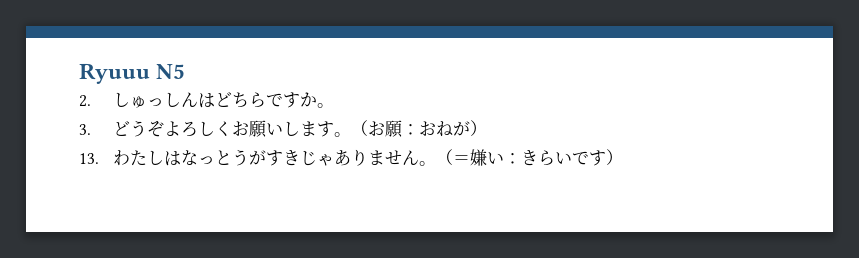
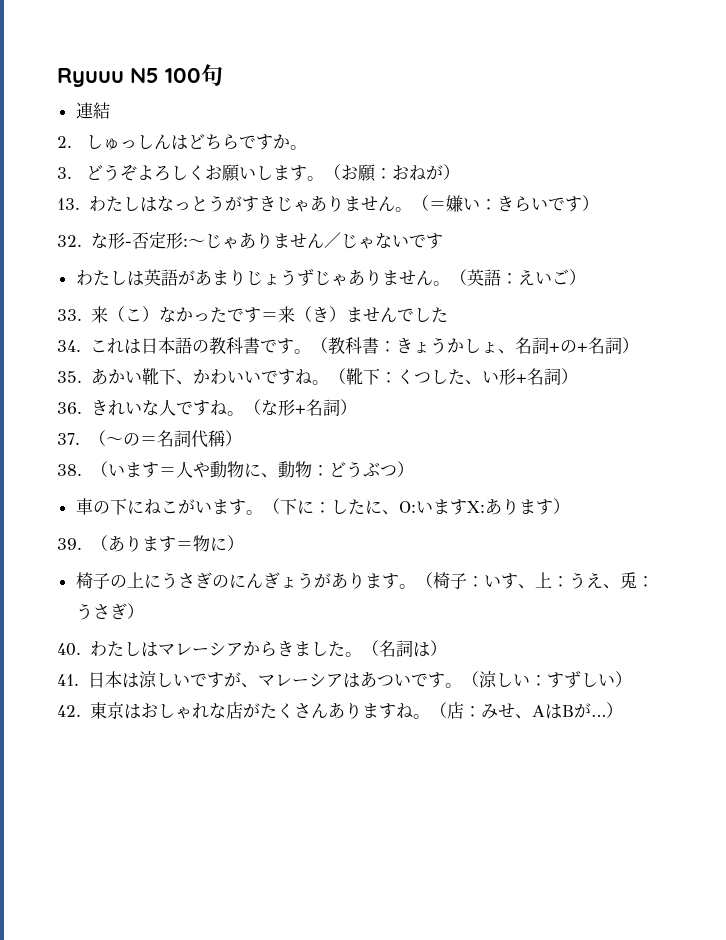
- Ryuuu N5
+ Ryuuu N5 100句
+ 連結
+ 32.な形-否定形:～じゃありません／じゃないです
+ わたしは英語があまりじょうずじゃありません。（英語：えいご）
+ 33.来（こ）なかったです＝来（き）ませんでした
+ 34.これは日本語の教科書です。（教科書：きょうかしょ、名詞+の+名詞）
+ 35.あかい靴下、かわいいですね。（靴下：くつした、い形+名詞）
+ 36.きれいな人ですね。（な形+名詞）
+ 37.（～の＝名詞代稱）
+ 38.（います＝人や動物に、動物：どうぶつ）
+ 車の下にねこがいます。（下に：したに、O:いますX:あります）
+ 39.（あります＝物に）
+ 椅子の上にうさぎのにんぎょうがあります。（椅子：いす、上：うえ、兎：うさぎ）
+ 40.わたしはマレーシアからきました。（名詞は）
+ 41.日本は涼しいですが、マレーシアはあついです。（涼しい：すずしい）
+ 42.東京はおしゃれな店がたくさんありますね。（店：みせ、AはBが…）

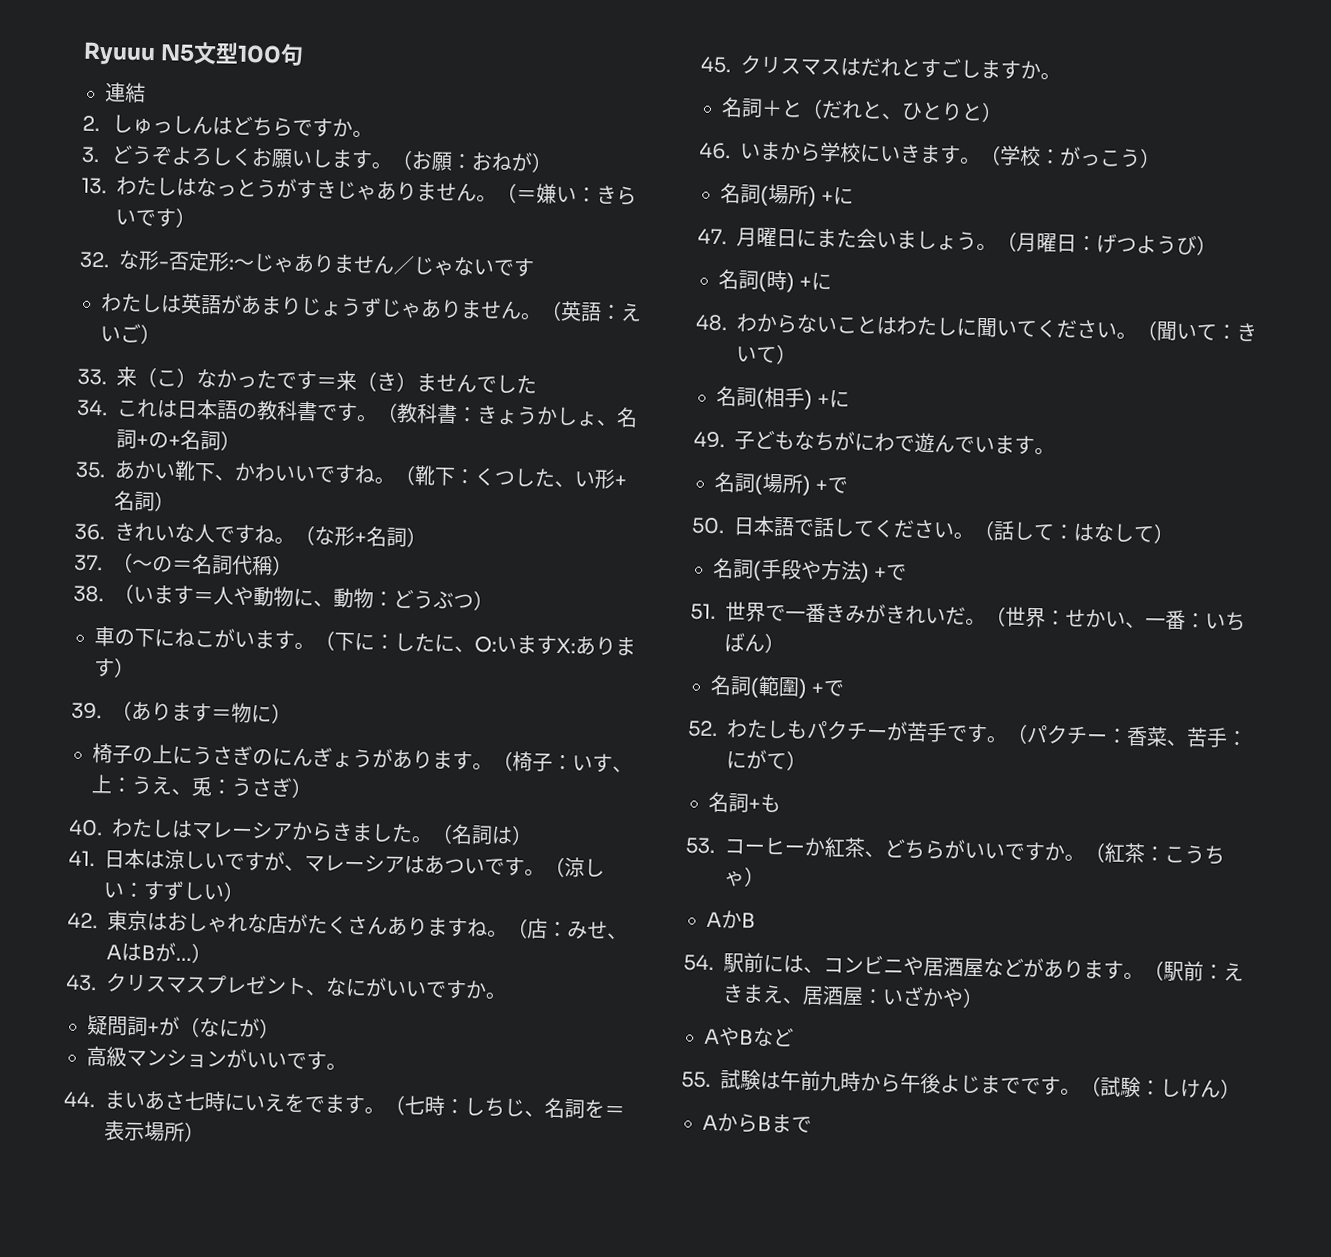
- Ryuuu N5 100句
+ Ryuuu N5文型100句
+ 43.クリスマスプレゼント、なにがいいですか。
+ 疑問詞+が（なにが）
+ 高級マンションがいいです。
+ 44.まいあさ七時にいえをでます。（七時：しちじ、名詞を＝表示場所）
+ 45.クリスマスはだれとすごしますか。
+ 名詞＋と（だれと、ひとりと）
+ 46.いまから学校にいきます。（学校：がっこう）
+ 名詞(場所) +に
+ 47.月曜日にまた会いましょう。（月曜日：げつようび）
+ 名詞(時) +に
+ 48.わからないことはわたしに聞いてください。（聞いて：きいて）
+ 名詞(相手) +に
+ 49.子どもなちがにわで遊んでいます。
+ 名詞(場所) +で
+ 50.日本語で話してください。（話して：はなして）
+ 名詞(手段や方法) +で
+ 51.世界で一番きみがきれいだ。（世界：せかい、一番：いちばん）
+ 名詞(範圍) +で
+ 52.わたしもパクチーが苦手です。（パクチー：香菜、苦手：にがて）
+ 名詞+も
+ 53.コーヒーか紅茶、どちらがいいですか。（紅茶：こうちゃ）
+ AかB
+ 54.駅前には、コンビニや居酒屋などがあります。（駅前：えきまえ、居酒屋：いざかや）
+ AやBなど
+ 55.試験は午前九時から午後よじまでです。（試験：しけん）
+ AからBまで

